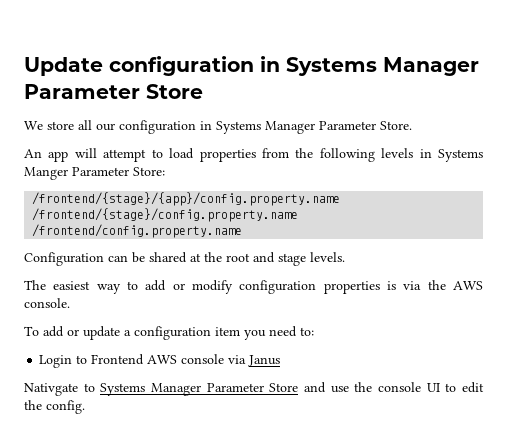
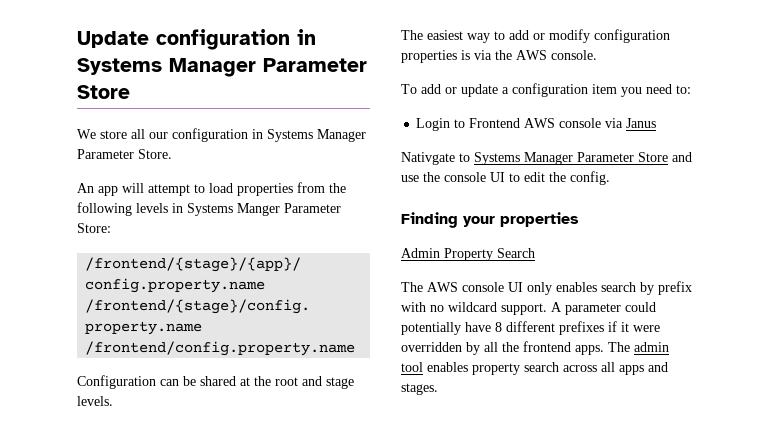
+ Finding your properties
+ Admin Property Search
+ The AWS console UI only enables search by prefix with no wildcard support. A parameter could potentially have 8 different prefixes if it were overridden by all the frontend apps. The admin tool enables property search across all apps and stages.

